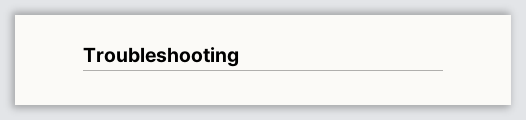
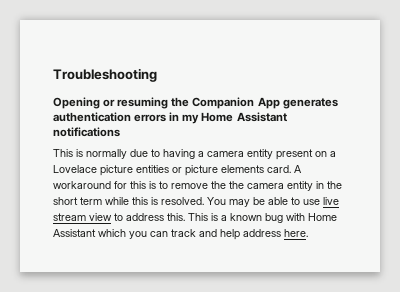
+ Opening or resuming the Companion App generates authentication errors in my Home Assistant notifications
+ This is normally due to having a camera entity present on a Lovelace picture entities or picture elements card. A workaround for this is to remove the the camera entity in the short term while this is resolved. You may be able to use live stream view to address this. This is a known bug with Home Assistant which you can track and help address here.

